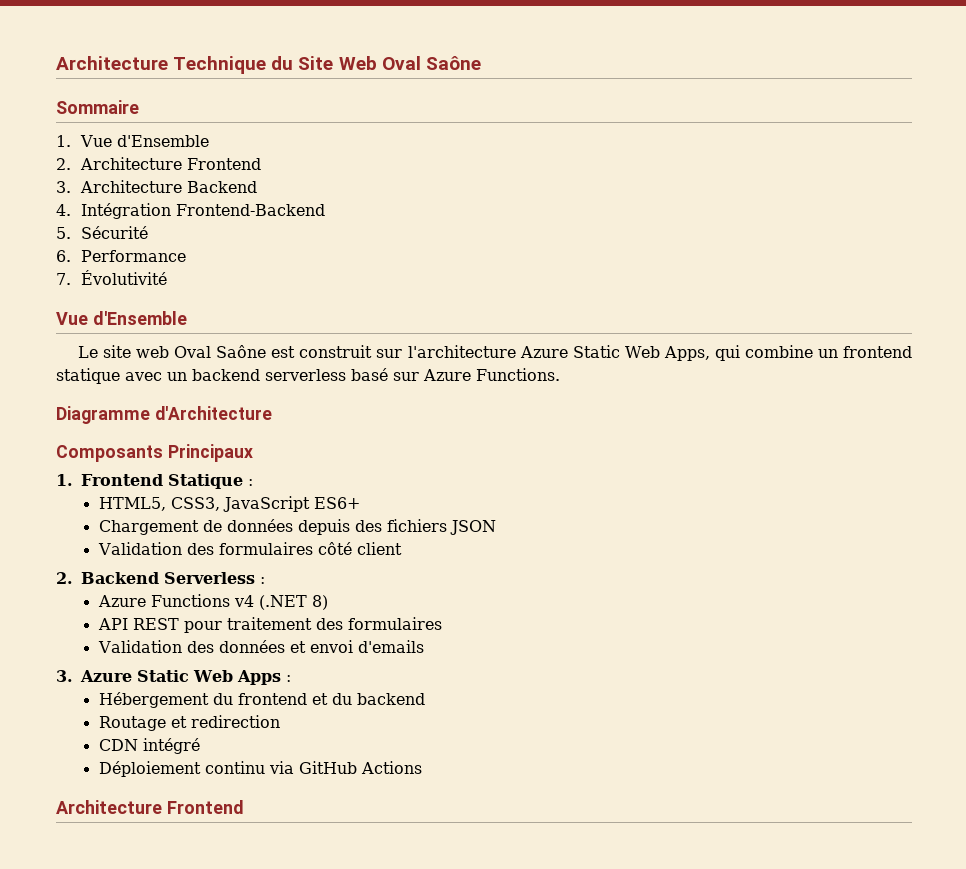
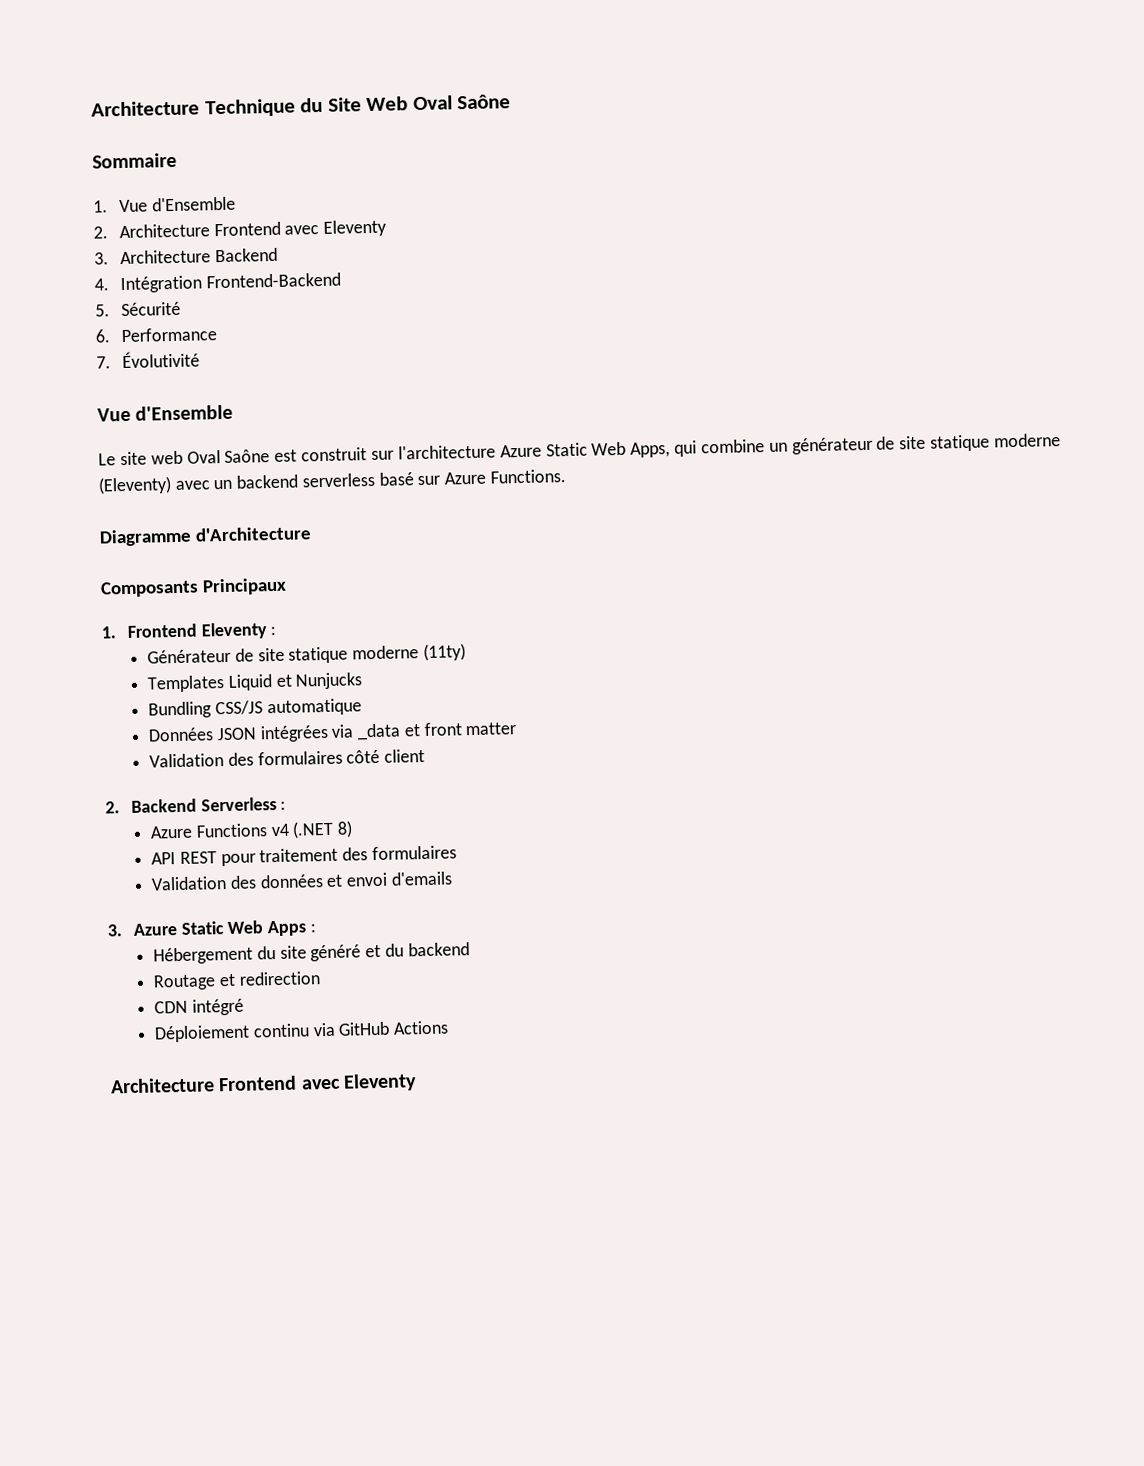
- 2. Architecture Frontend
+ 2. Architecture Frontend avec Eleventy
- Le site web Oval Saône est construit sur l'architecture Azure Static Web Apps, qui combine un frontend statique avec un backend serverless basé sur Azure Functions.
+ Le site web Oval Saône est construit sur l'architecture Azure Static Web Apps, qui combine un générateur de site statique moderne (Eleventy) avec un backend serverless basé sur Azure Functions.
- 1. Frontend Statique :
- HTML5, CSS3, JavaScript ES6+
- Chargement de données depuis des fichiers JSON
+ 1. Frontend Eleventy :
+ Générateur de site statique moderne (11ty)
+ Templates Liquid et Nunjucks
+ Bundling CSS/JS automatique
+ Données JSON intégrées via _data et front matter
- Hébergement du frontend et du backend
+ Hébergement du site généré et du backend
  Déploiement continu via GitHub Actions
- Architecture Frontend
+ Architecture Frontend avec Eleventy

